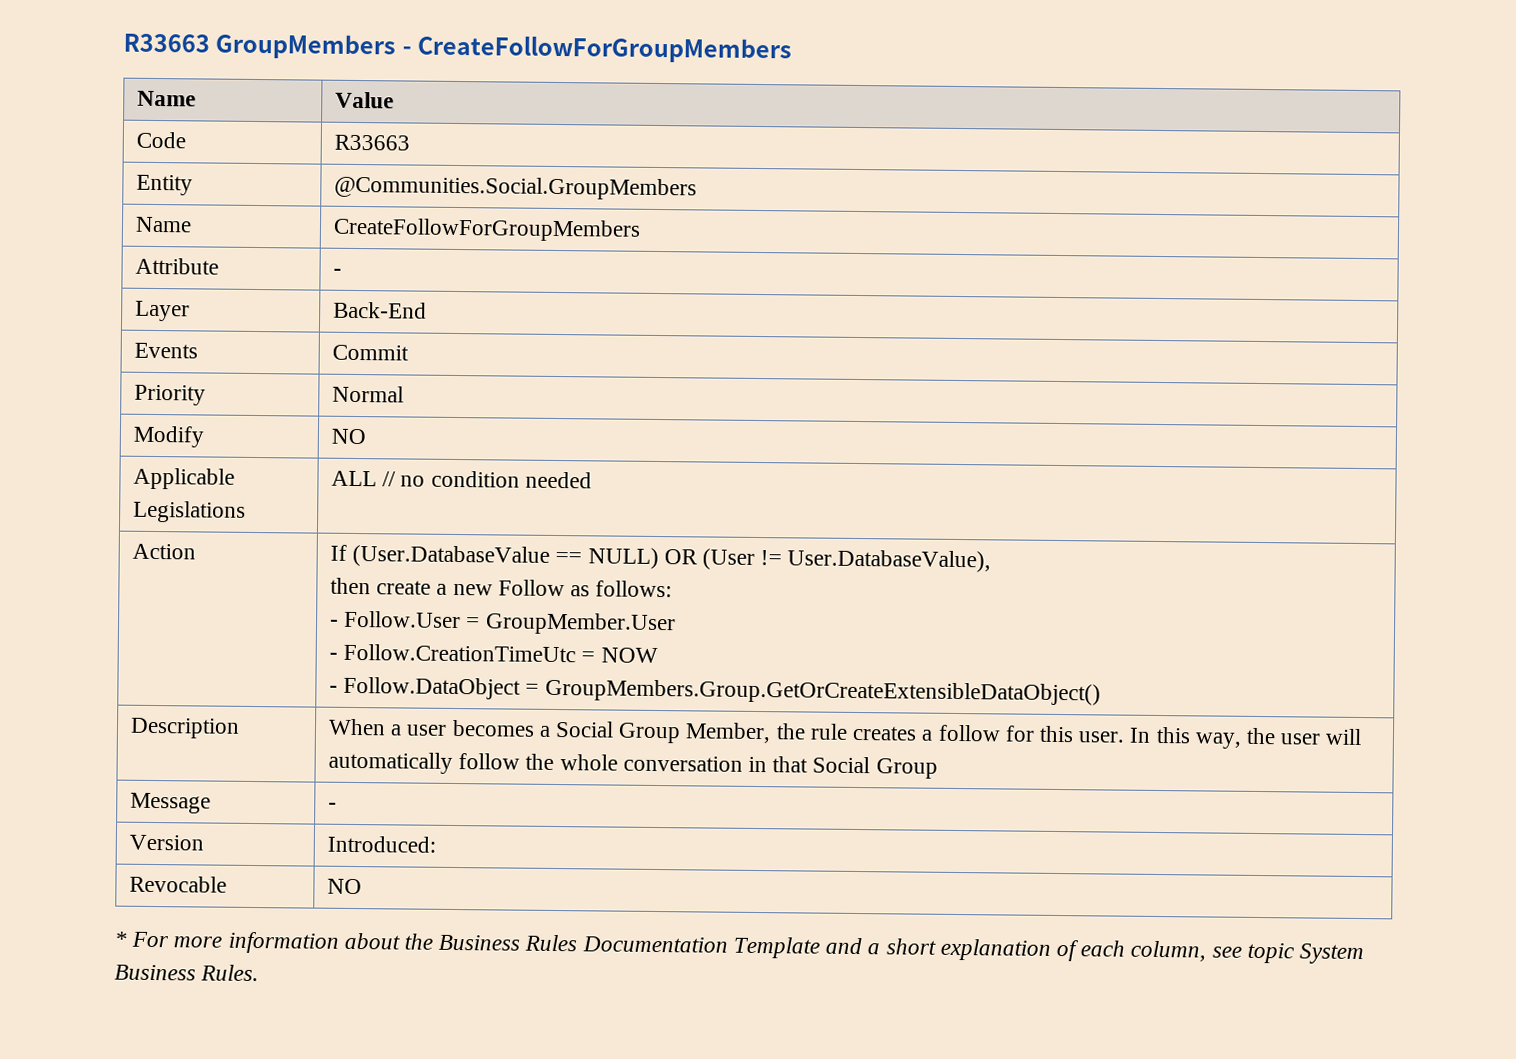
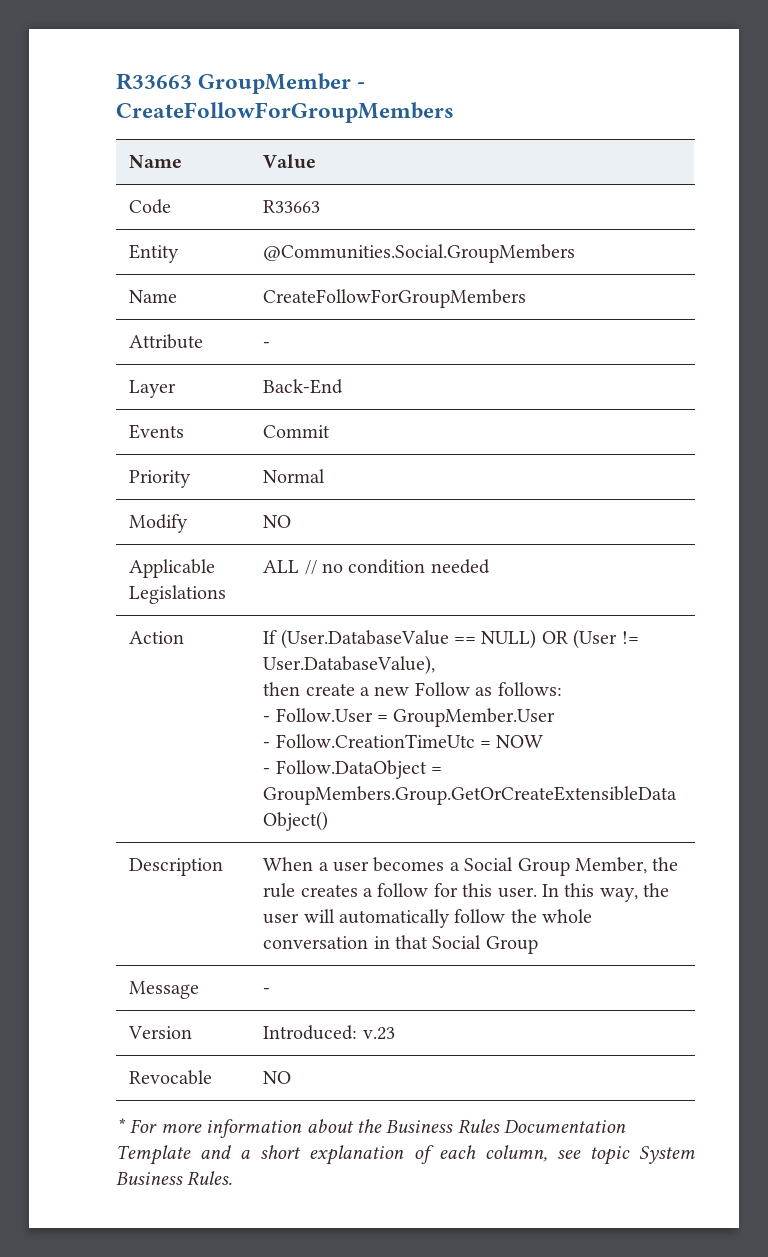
- R33663 GroupMembers - CreateFollowForGroupMembers
+ R33663 GroupMember - CreateFollowForGroupMembers
- Version | Introduced:
+ Version | Introduced: v.23

